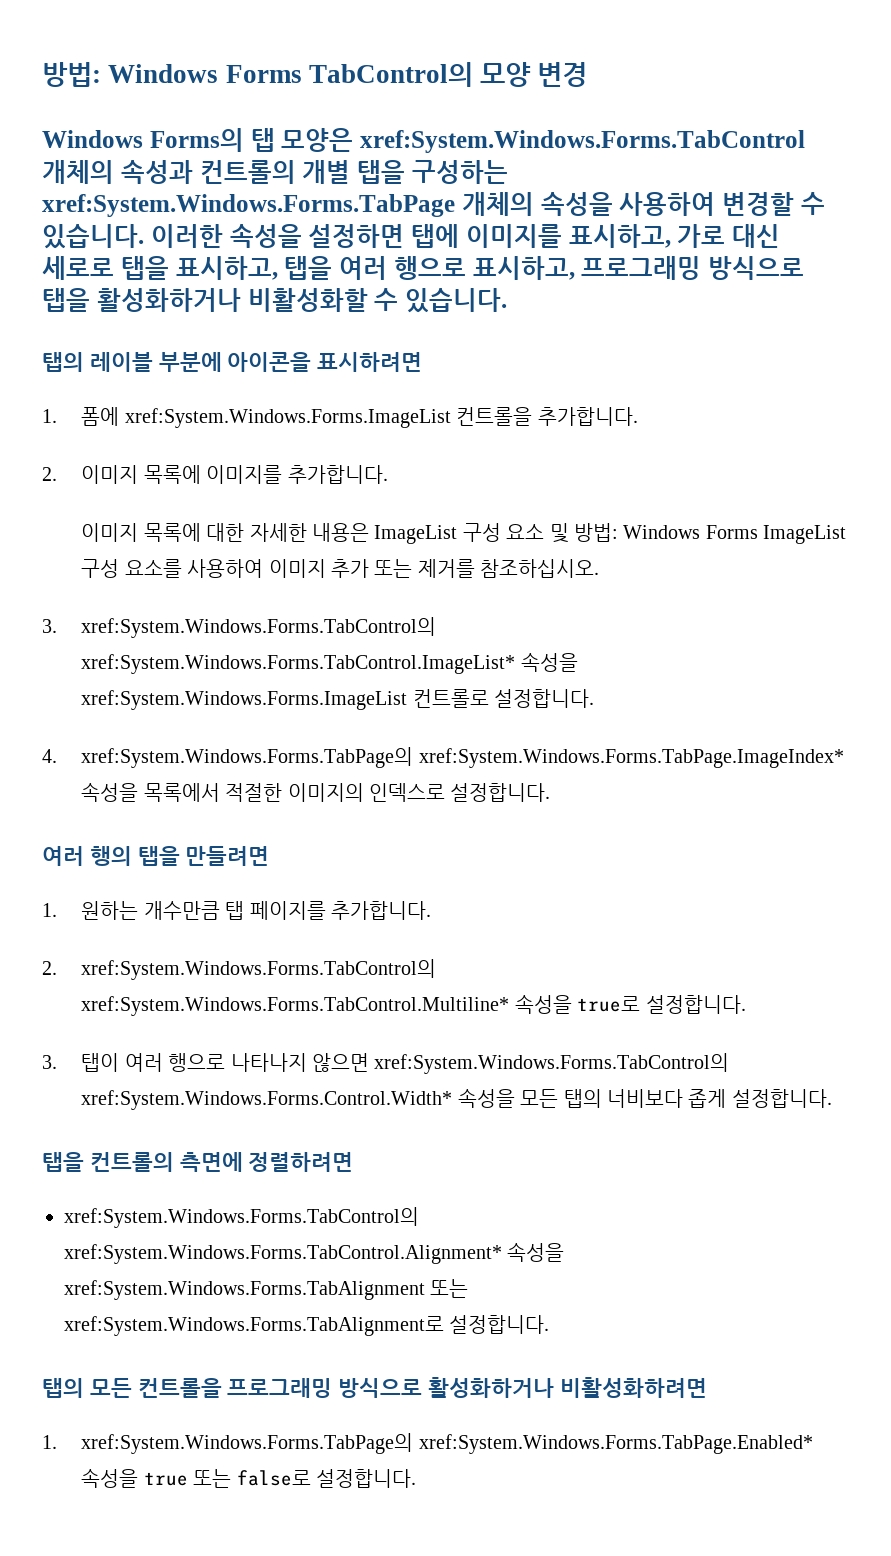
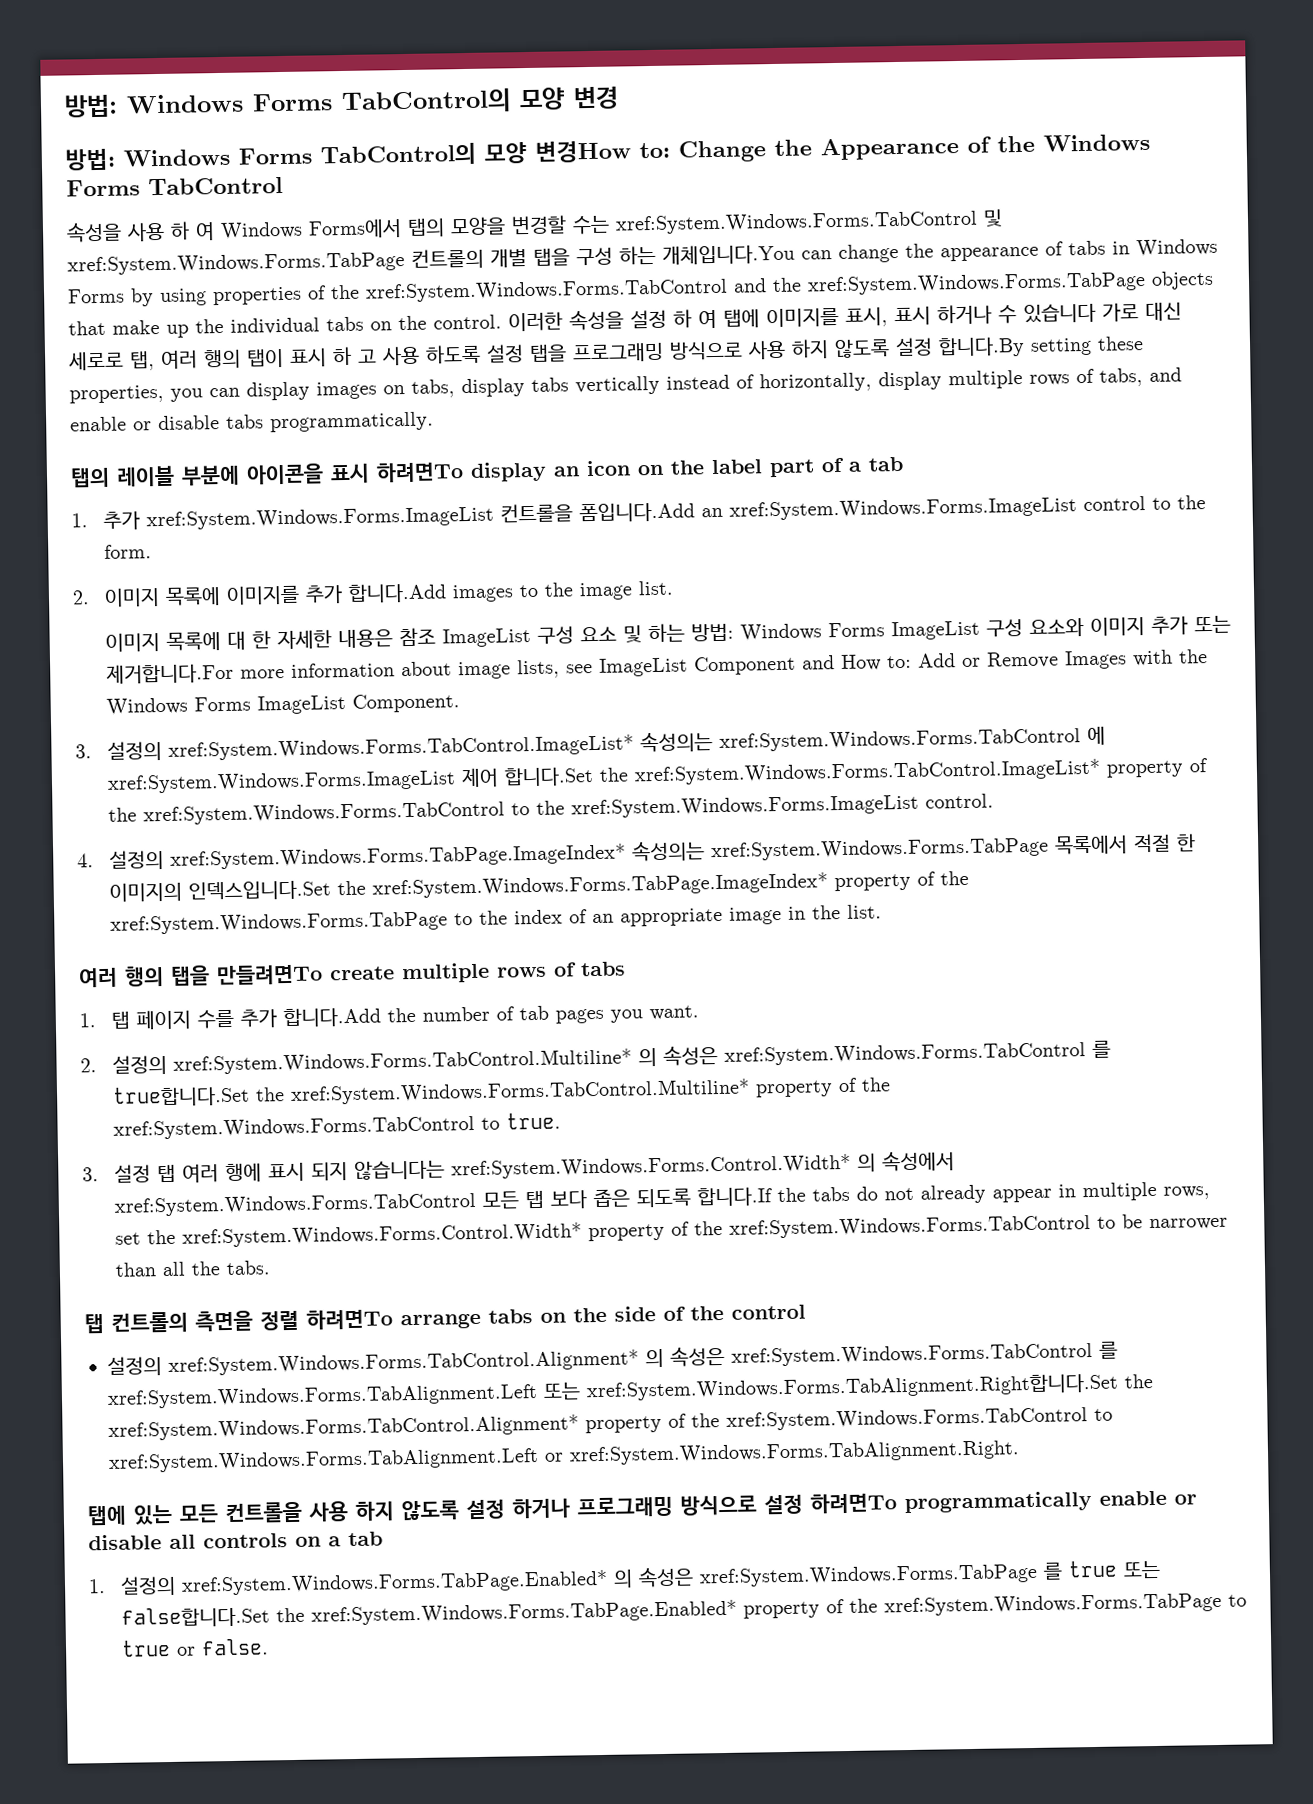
- Windows Forms의 탭 모양은 xref:System.Windows.Forms.TabControl 개체의 속성과 컨트롤의 개별 탭을 구성하는 xref:System.Windows.Forms.TabPage 개체의 속성을 사용하여 변경할 수 있습니다. 이러한 속성을 설정하면 탭에 이미지를 표시하고, 가로 대신 세로로 탭을 표시하고, 탭을 여러 행으로 표시하고, 프로그래밍 방식으로 탭을 활성화하거나 비활성화할 수 있습니다.
- 탭의 레이블 부분에 아이콘을 표시하려면
- 1. 폼에 xref:System.Windows.Forms.ImageList 컨트롤을 추가합니다.
- 2. 이미지 목록에 이미지를 추가합니다.
- 이미지 목록에 대한 자세한 내용은 ImageList 구성 요소 및 방법: Windows Forms ImageList 구성 요소를 사용하여 이미지 추가 또는 제거를 참조하십시오.
- 3. xref:System.Windows.Forms.TabControl의 xref:System.Windows.Forms.TabControl.ImageList* 속성을 xref:System.Windows.Forms.ImageList 컨트롤로 설정합니다.
- 4. xref:System.Windows.Forms.TabPage의 xref:System.Windows.Forms.TabPage.ImageIndex* 속성을 목록에서 적절한 이미지의 인덱스로 설정합니다.
- 여러 행의 탭을 만들려면
- 1. 원하는 개수만큼 탭 페이지를 추가합니다.
- 2. xref:System.Windows.Forms.TabControl의 xref:System.Windows.Forms.TabControl.Multiline* 속성을 true로 설정합니다.
- 3. 탭이 여러 행으로 나타나지 않으면 xref:System.Windows.Forms.TabControl의 xref:System.Windows.Forms.Control.Width* 속성을 모든 탭의 너비보다 좁게 설정합니다.
- 탭을 컨트롤의 측면에 정렬하려면
- xref:System.Windows.Forms.TabControl의 xref:System.Windows.Forms.TabControl.Alignment* 속성을 xref:System.Windows.Forms.TabAlignment 또는 xref:System.Windows.Forms.TabAlignment로 설정합니다.
- 탭의 모든 컨트롤을 프로그래밍 방식으로 활성화하거나 비활성화하려면
- 1. xref:System.Windows.Forms.TabPage의 xref:System.Windows.Forms.TabPage.Enabled* 속성을 true 또는 false로 설정합니다.
+ 방법: Windows Forms TabControl의 모양 변경How to: Change the Appearance of the Windows Forms TabControl
+ 속성을 사용 하 여 Windows Forms에서 탭의 모양을 변경할 수는 xref:System.Windows.Forms.TabControl 및 xref:System.Windows.Forms.TabPage 컨트롤의 개별 탭을 구성 하는 개체입니다.You can change the appearance of tabs in Windows Forms by using properties of the xref:System.Windows.Forms.TabControl and the xref:System.Windows.Forms.TabPage objects that make up the individual tabs on the control. 이러한 속성을 설정 하 여 탭에 이미지를 표시, 표시 하거나 수 있습니다 가로 대신 세로로 탭, 여러 행의 탭이 표시 하 고 사용 하도록 설정 탭을 프로그래밍 방식으로 사용 하지 않도록 설정 합니다.By setting these properties, you can display images on tabs, display tabs vertically instead of horizontally, display multiple rows of tabs, and enable or disable tabs programmatically.
+ 탭의 레이블 부분에 아이콘을 표시 하려면To display an icon on the label part of a tab
+ 1. 추가 xref:System.Windows.Forms.ImageList 컨트롤을 폼입니다.Add an xref:System.Windows.Forms.ImageList control to the form.
+ 2. 이미지 목록에 이미지를 추가 합니다.Add images to the image list.
+ 이미지 목록에 대 한 자세한 내용은 참조 ImageList 구성 요소 및 하는 방법: Windows Forms ImageList 구성 요소와 이미지 추가 또는 제거합니다.For more information about image lists, see ImageList Component and How to: Add or Remove Images with the Windows Forms ImageList Component.
+ 3. 설정의 xref:System.Windows.Forms.TabControl.ImageList* 속성의는 xref:System.Windows.Forms.TabControl 에 xref:System.Windows.Forms.ImageList 제어 합니다.Set the xref:System.Windows.Forms.TabControl.ImageList* property of the xref:System.Windows.Forms.TabControl to the xref:System.Windows.Forms.ImageList control.
+ 4. 설정의 xref:System.Windows.Forms.TabPage.ImageIndex* 속성의는 xref:System.Windows.Forms.TabPage 목록에서 적절 한 이미지의 인덱스입니다.Set the xref:System.Windows.Forms.TabPage.ImageIndex* property of the xref:System.Windows.Forms.TabPage to the index of an appropriate image in the list.
+ 여러 행의 탭을 만들려면To create multiple rows of tabs
+ 1. 탭 페이지 수를 추가 합니다.Add the number of tab pages you want.
+ 2. 설정의 xref:System.Windows.Forms.TabControl.Multiline* 의 속성은 xref:System.Windows.Forms.TabControl 를 true합니다.Set the xref:System.Windows.Forms.TabControl.Multiline* property of the xref:System.Windows.Forms.TabControl to true.
+ 3. 설정 탭 여러 행에 표시 되지 않습니다는 xref:System.Windows.Forms.Control.Width* 의 속성에서 xref:System.Windows.Forms.TabControl 모든 탭 보다 좁은 되도록 합니다.If the tabs do not already appear in multiple rows, set the xref:System.Windows.Forms.Control.Width* property of the xref:System.Windows.Forms.TabControl to be narrower than all the tabs.
+ 탭 컨트롤의 측면을 정렬 하려면To arrange tabs on the side of the control
+ 설정의 xref:System.Windows.Forms.TabControl.Alignment* 의 속성은 xref:System.Windows.Forms.TabControl 를 xref:System.Windows.Forms.TabAlignment.Left 또는 xref:System.Windows.Forms.TabAlignment.Right합니다.Set the xref:System.Windows.Forms.TabControl.Alignment* property of the xref:System.Windows.Forms.TabControl to xref:System.Windows.Forms.TabAlignment.Left or xref:System.Windows.Forms.TabAlignment.Right.
+ 탭에 있는 모든 컨트롤을 사용 하지 않도록 설정 하거나 프로그래밍 방식으로 설정 하려면To programmatically enable or disable all controls on a tab
+ 1. 설정의 xref:System.Windows.Forms.TabPage.Enabled* 의 속성은 xref:System.Windows.Forms.TabPage 를 true 또는 false합니다.Set the xref:System.Windows.Forms.TabPage.Enabled* property of the xref:System.Windows.Forms.TabPage to true or false.

